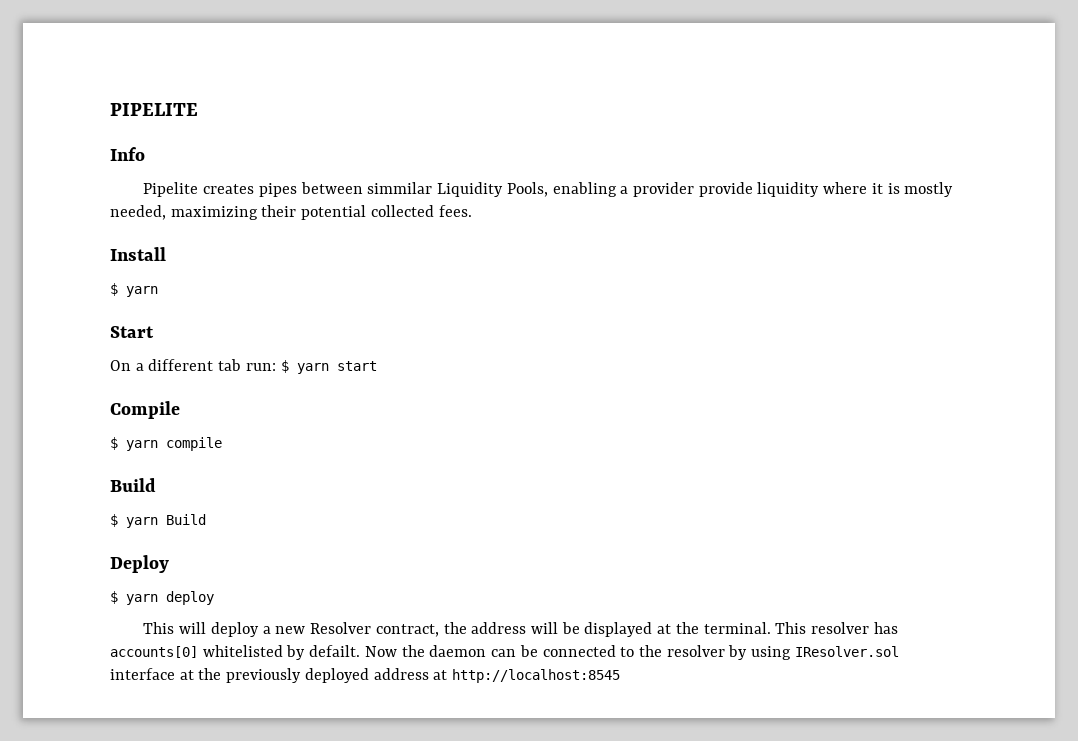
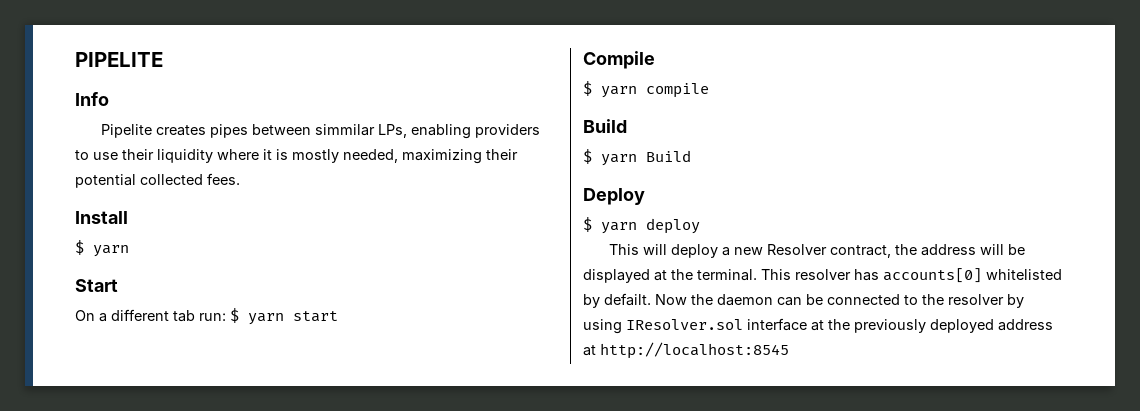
- Pipelite creates pipes between simmilar Liquidity Pools, enabling a provider provide liquidity where it is mostly needed, maximizing their potential collected fees.
+ Pipelite creates pipes between simmilar LPs, enabling providers to use their liquidity where it is mostly needed, maximizing their potential collected fees.

